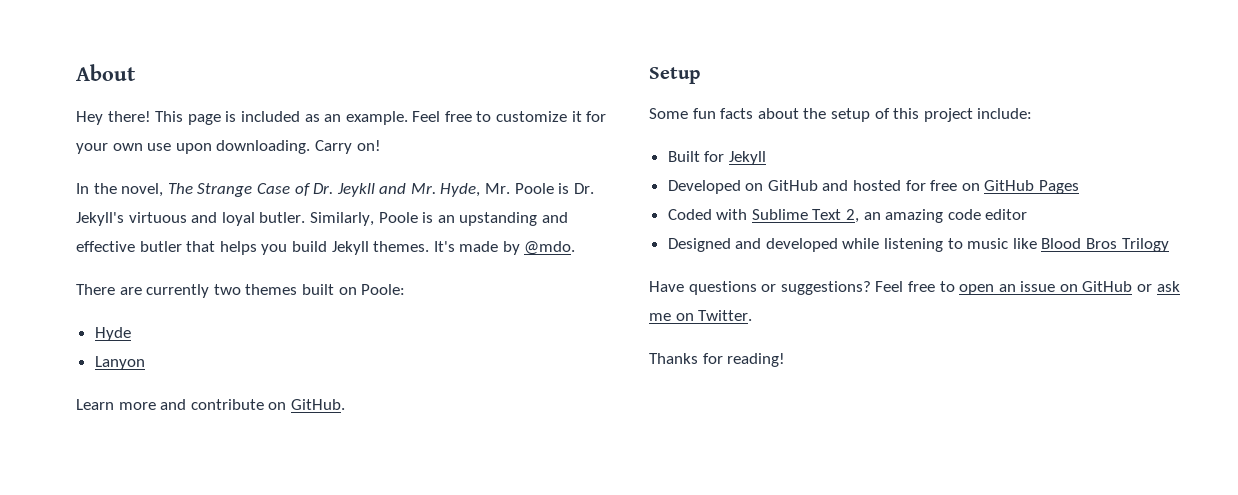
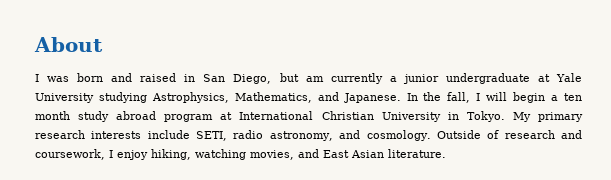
- Hey there! This page is included as an example. Feel free to customize it for your own use upon downloading. Carry on!
- In the novel, The Strange Case of Dr. Jeykll and Mr. Hyde, Mr. Poole is Dr. Jekyll's virtuous and loyal butler. Similarly, Poole is an upstanding and effective butler that helps you build Jekyll themes. It's made by @mdo.
- There are currently two themes built on Poole:
- Hyde
- Lanyon
- Learn more and contribute on GitHub.
- Setup
- Some fun facts about the setup of this project include:
- Built for Jekyll
- Developed on GitHub and hosted for free on GitHub Pages
- Coded with Sublime Text 2, an amazing code editor
- Designed and developed while listening to music like Blood Bros Trilogy
- Have questions or suggestions? Feel free to open an issue on GitHub or ask me on Twitter.
- Thanks for reading!
+ I was born and raised in San Diego, but am currently a junior undergraduate at Yale University studying Astrophysics, Mathematics, and Japanese. In the fall, I will begin a ten month study abroad program at International Christian University in Tokyo. My primary research interests include SETI, radio astronomy, and cosmology. Outside of research and coursework, I enjoy hiking, watching movies, and East Asian literature.

